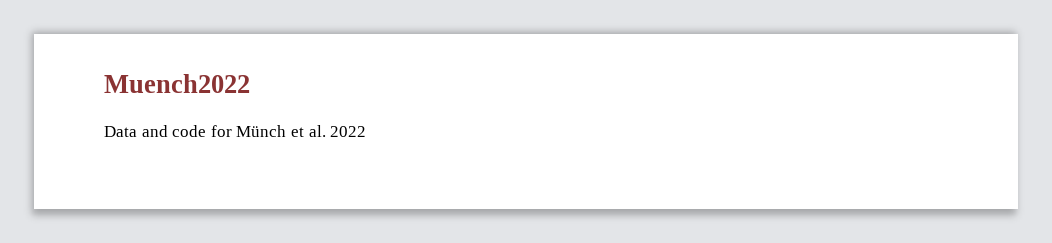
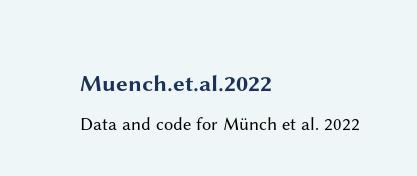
- Muench2022
+ Muench.et.al.2022

